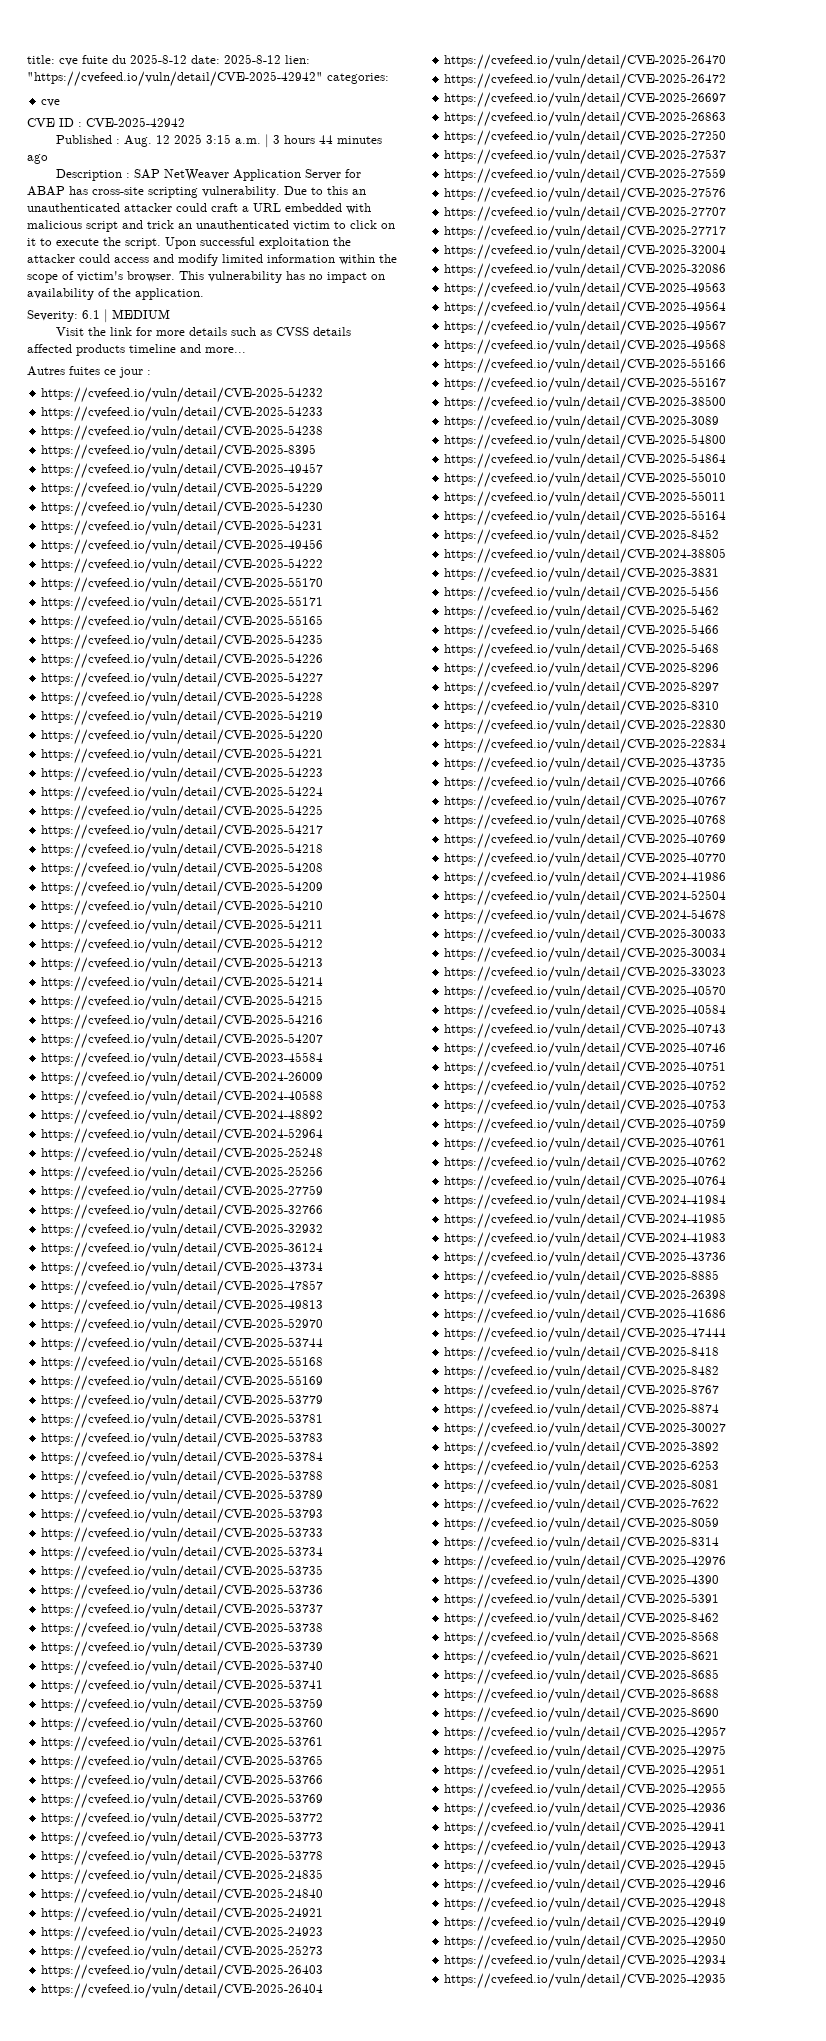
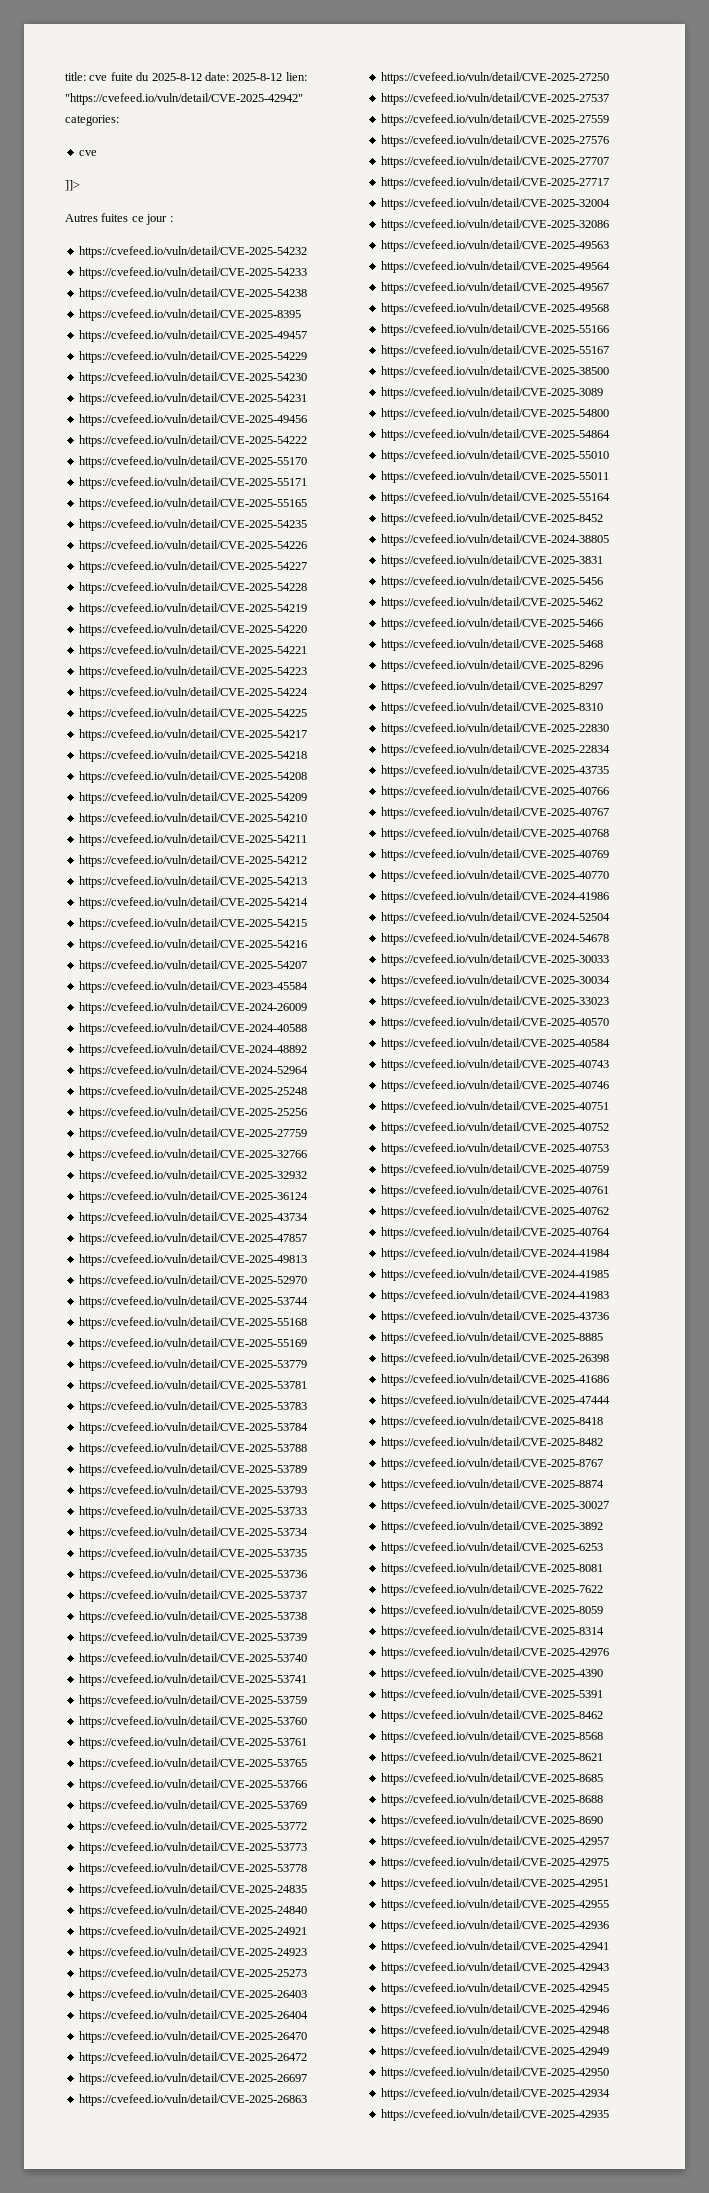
- CVE ID : CVE-2025-42942
- Published : Aug. 12 2025 3:15 a.m. | 3 hours 44 minutes ago
- Description : SAP NetWeaver Application Server for ABAP has cross-site scripting vulnerability. Due to this an unauthenticated attacker could craft a URL embedded with malicious script and trick an unauthenticated victim to click on it to execute the script. Upon successful exploitation the attacker could access and modify limited information within the scope of victim's browser. This vulnerability has no impact on availability of the application.
- Severity: 6.1 | MEDIUM
- Visit the link for more details such as CVSS details affected products timeline and more...
+ ]]>

